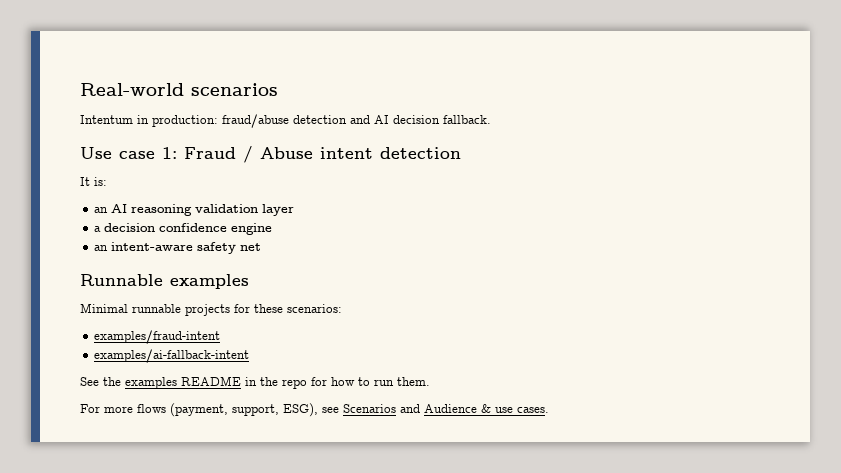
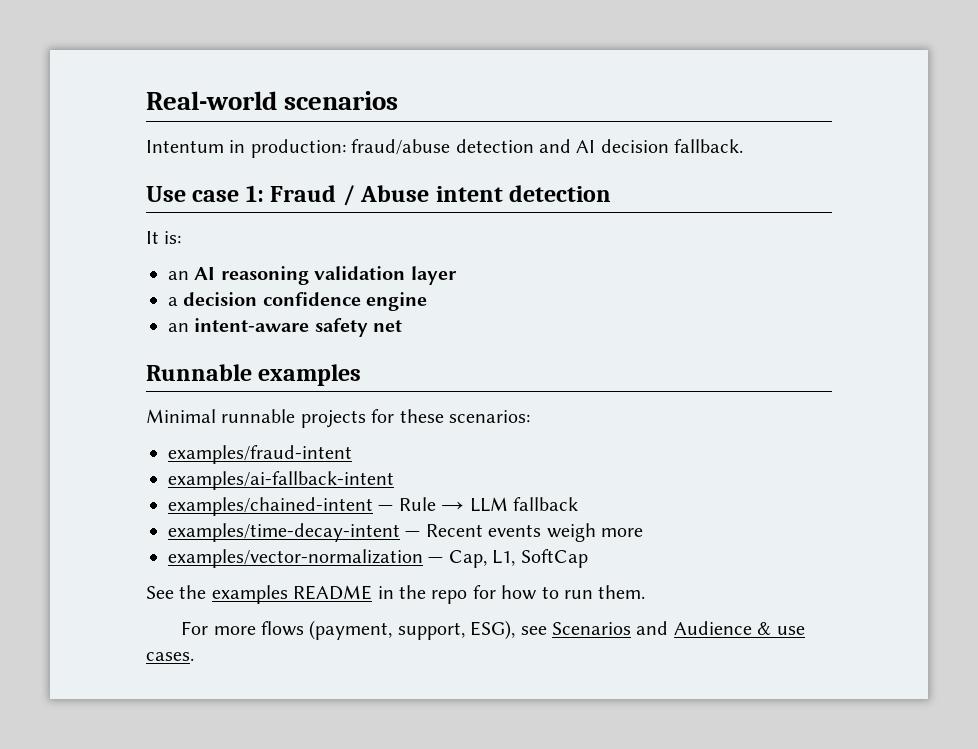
+ examples/chained-intent — Rule → LLM fallback
+ examples/time-decay-intent — Recent events weigh more
+ examples/vector-normalization — Cap, L1, SoftCap

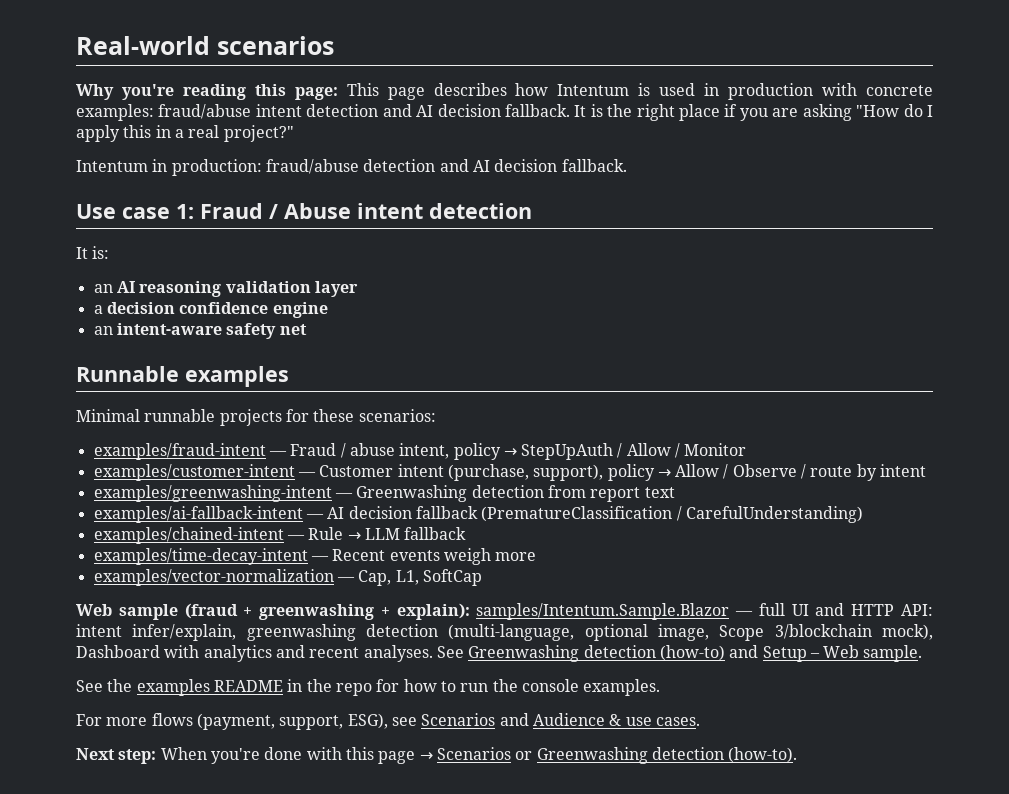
+ Why you're reading this page: This page describes how Intentum is used in production with concrete examples: fraud/abuse intent detection and AI decision fallback. It is the right place if you are asking "How do I apply this in a real project?"
- examples/fraud-intent
- examples/ai-fallback-intent
+ examples/fraud-intent — Fraud / abuse intent, policy → StepUpAuth / Allow / Monitor
+ examples/customer-intent — Customer intent (purchase, support), policy → Allow / Observe / route by intent
+ examples/greenwashing-intent — Greenwashing detection from report text
+ examples/ai-fallback-intent — AI decision fallback (PrematureClassification / CarefulUnderstanding)
+ Web sample (fraud + greenwashing + explain): samples/Intentum.Sample.Blazor — full UI and HTTP API: intent infer/explain, greenwashing detection (multi-language, optional image, Scope 3/blockchain mock), Dashboard with analytics and recent analyses. See Greenwashing detection (how-to) and Setup – Web sample.
- See the examples README in the repo for how to run them.
+ See the examples README in the repo for how to run the console examples.
+ Next step: When you're done with this page → Scenarios or Greenwashing detection (how-to).

